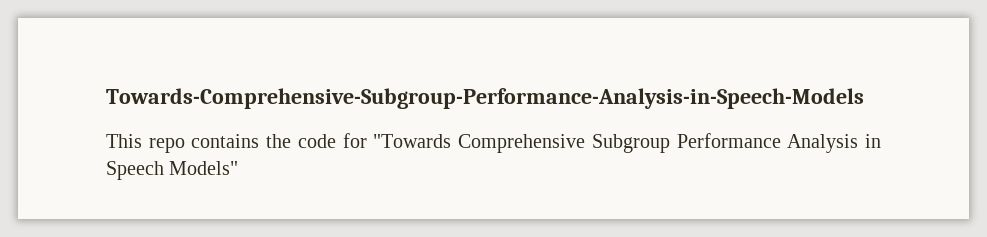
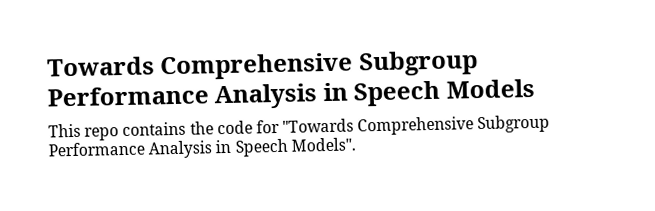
- Towards-Comprehensive-Subgroup-Performance-Analysis-in-Speech-Models
+ Towards Comprehensive Subgroup Performance Analysis in Speech Models
- This repo contains the code for "Towards Comprehensive Subgroup Performance Analysis in Speech Models"
+ This repo contains the code for "Towards Comprehensive Subgroup Performance Analysis in Speech Models".

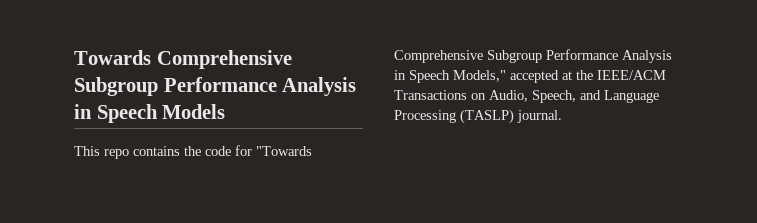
- This repo contains the code for "Towards Comprehensive Subgroup Performance Analysis in Speech Models".
+ This repo contains the code for "Towards Comprehensive Subgroup Performance Analysis in Speech Models," accepted at the IEEE/ACM Transactions on Audio, Speech, and Language Processing (TASLP) journal.

